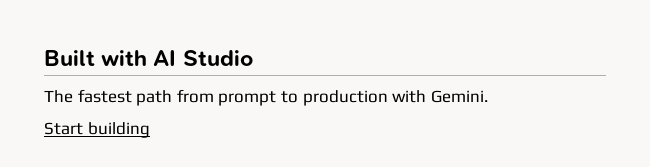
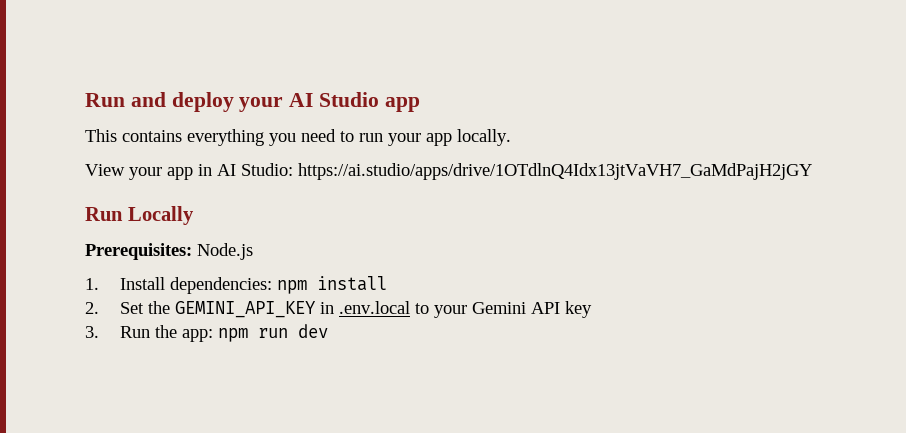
- Built with AI Studio
- The fastest path from prompt to production with Gemini.
- Start building
+ Run and deploy your AI Studio app
+ This contains everything you need to run your app locally.
+ View your app in AI Studio: https://ai.studio/apps/drive/1OTdlnQ4Idx13jtVaVH7_GaMdPajH2jGY
+ Run Locally
+ Prerequisites: Node.js
+ 1. Install dependencies: npm install
+ 2. Set the GEMINI_API_KEY in .env.local to your Gemini API key
+ 3. Run the app: npm run dev

